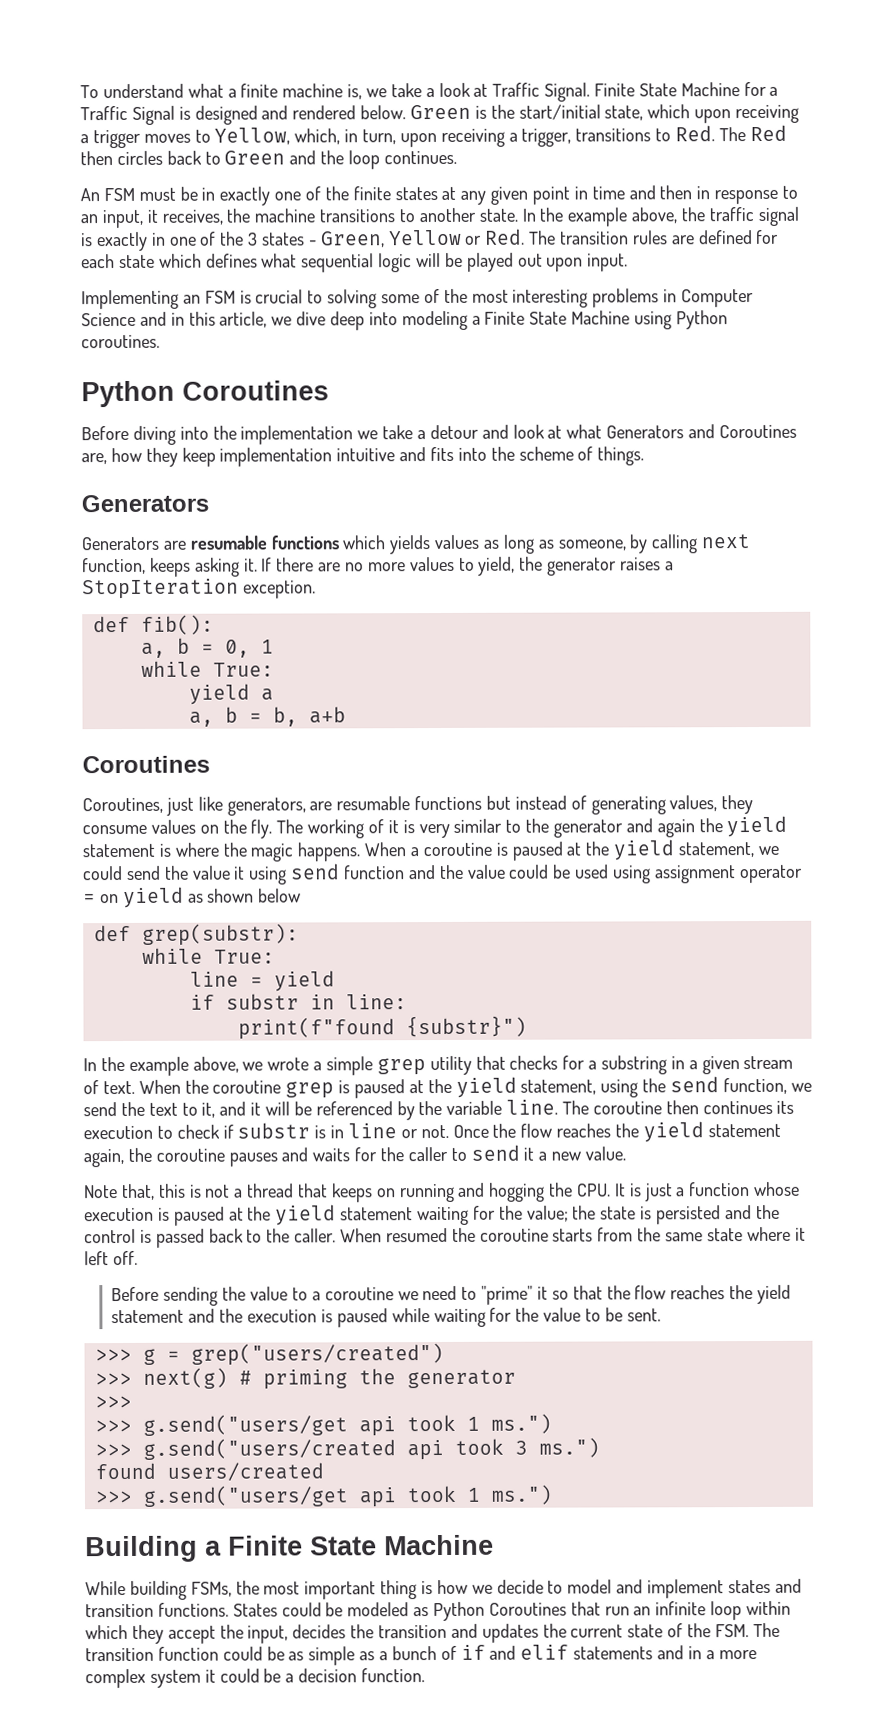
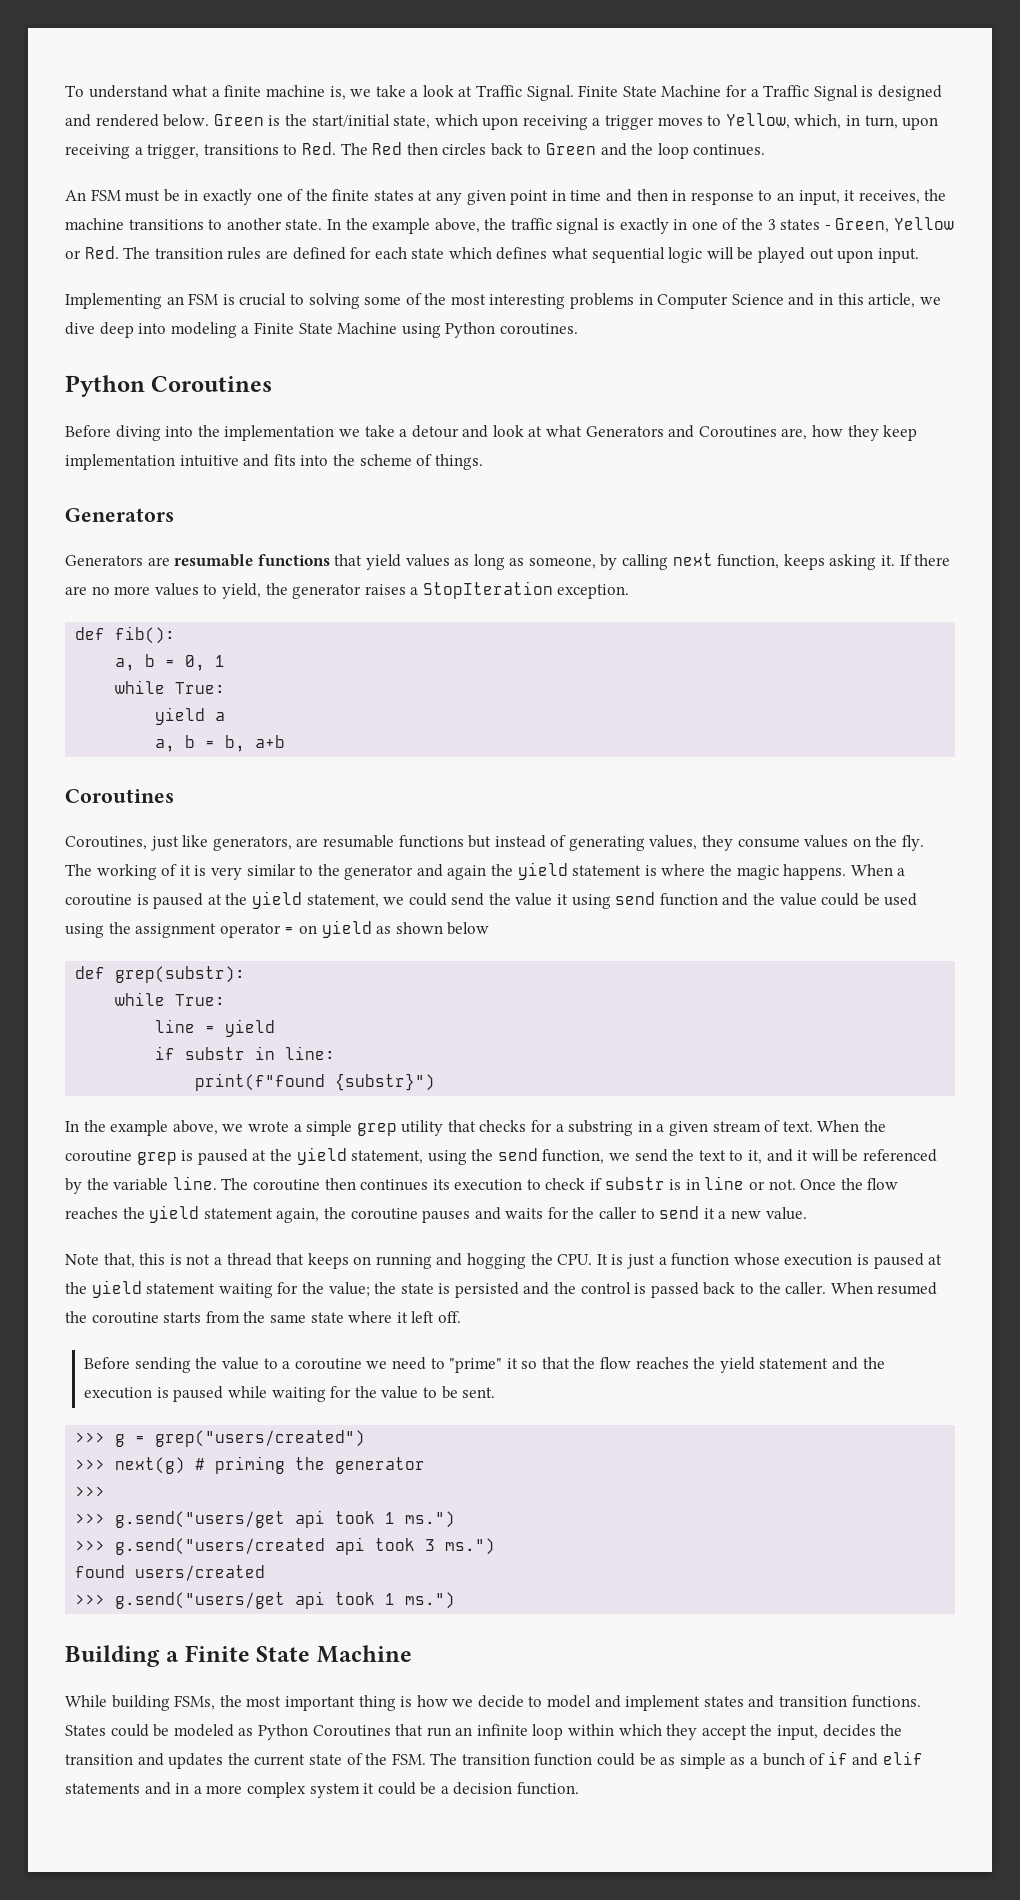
- Generators are resumable functions which yields values as long as someone, by calling next function, keeps asking it.
+ Generators are resumable functions that yield values as long as someone, by calling next function, keeps asking it.
- When a coroutine is paused at the yield statement, we could send the value it using send function and the value could be used using assignment operator = on yield as shown below
+ When a coroutine is paused at the yield statement, we could send the value it using send function and the value could be used using the assignment operator = on yield as shown below

